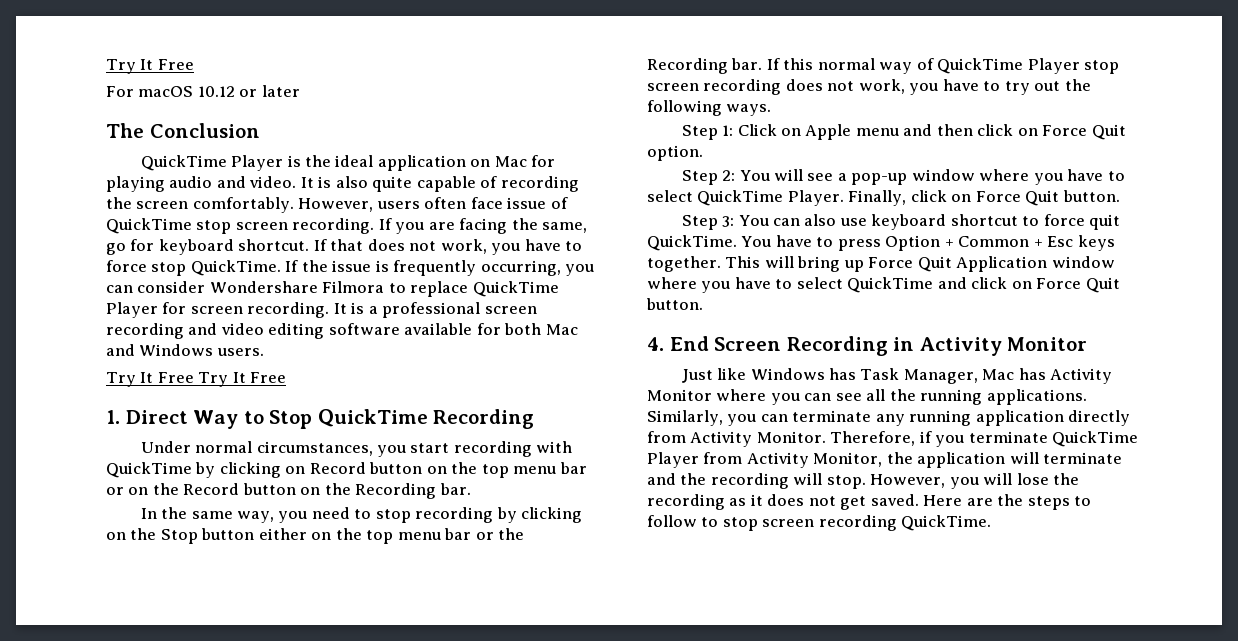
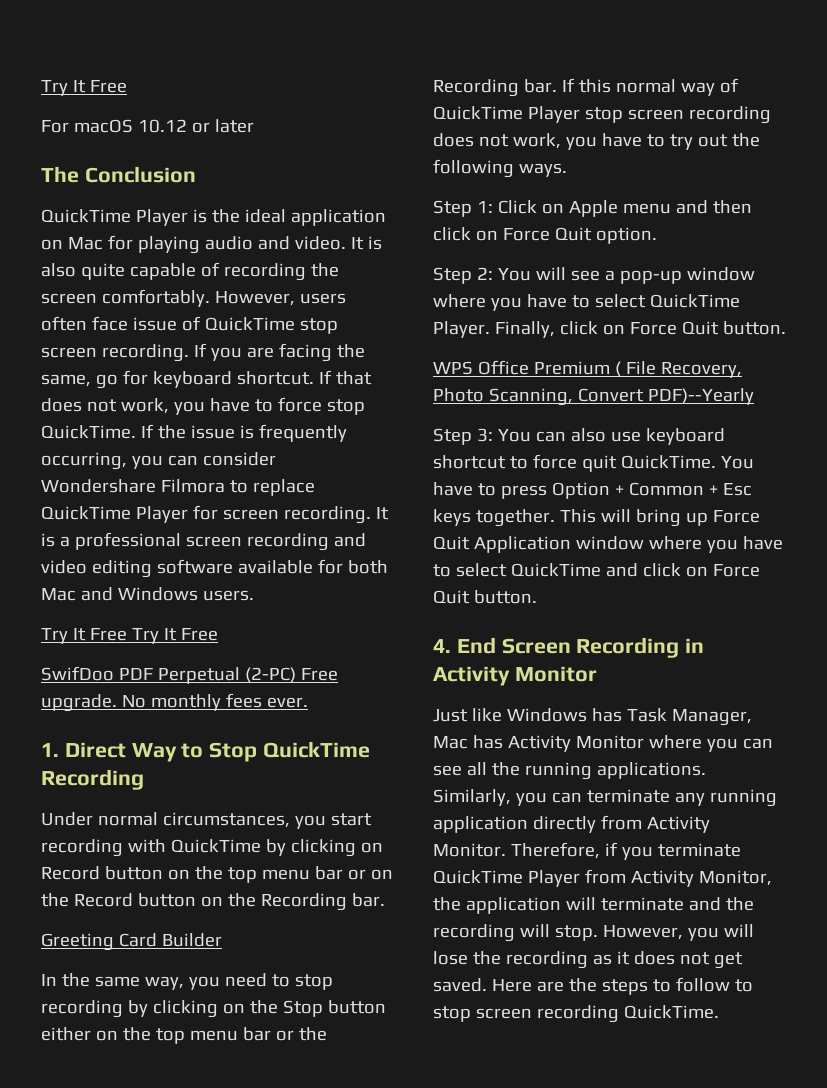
+ SwifDoo PDF Perpetual (2-PC) Free upgrade. No monthly fees ever.
+ Greeting Card Builder
+ WPS Office Premium ( File Recovery, Photo Scanning, Convert PDF)--Yearly

